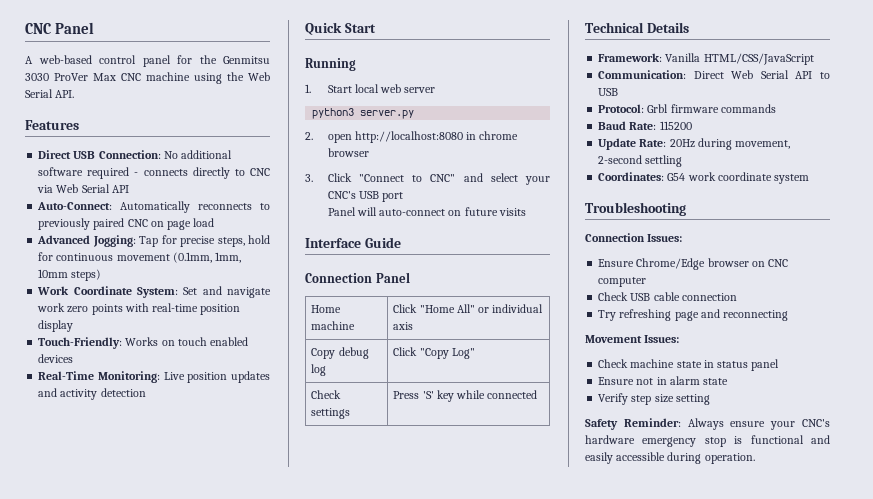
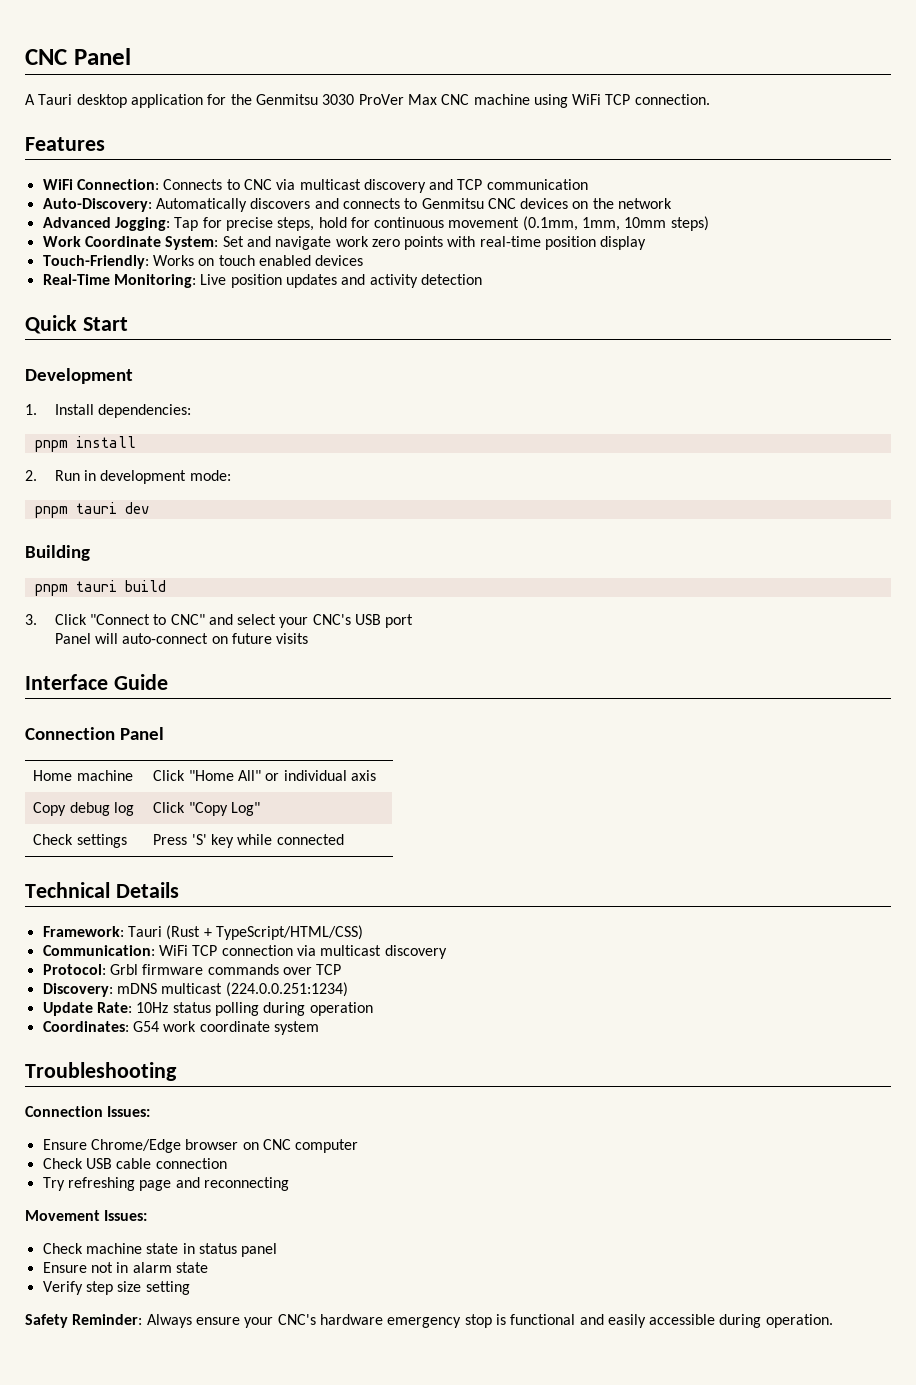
- A web-based control panel for the Genmitsu 3030 ProVer Max CNC machine using the Web Serial API.
+ A Tauri desktop application for the Genmitsu 3030 ProVer Max CNC machine using WiFi TCP connection.
  Features
- Direct USB Connection: No additional software required - connects directly to CNC via Web Serial API
- Auto-Connect: Automatically reconnects to previously paired CNC on page load
+ WiFi Connection: Connects to CNC via multicast discovery and TCP communication
+ Auto-Discovery: Automatically discovers and connects to Genmitsu CNC devices on the network
- Running
+ Development
- 1. Start local web server
- python3 server.py
- 2. open http://localhost:8080 in chrome browser
+ 1. Install dependencies:
+ pnpm install
+ 2. Run in development mode:
+ pnpm tauri dev
+ Building
+ pnpm tauri build
- Framework: Vanilla HTML/CSS/JavaScript
- Communication: Direct Web Serial API to USB
- Protocol: Grbl firmware commands
- Baud Rate: 115200
- Update Rate: 20Hz during movement, 2-second settling
+ Framework: Tauri (Rust + TypeScript/HTML/CSS)
+ Communication: WiFi TCP connection via multicast discovery
+ Protocol: Grbl firmware commands over TCP
+ Discovery: mDNS multicast (224.0.0.251:1234)
+ Update Rate: 10Hz status polling during operation

